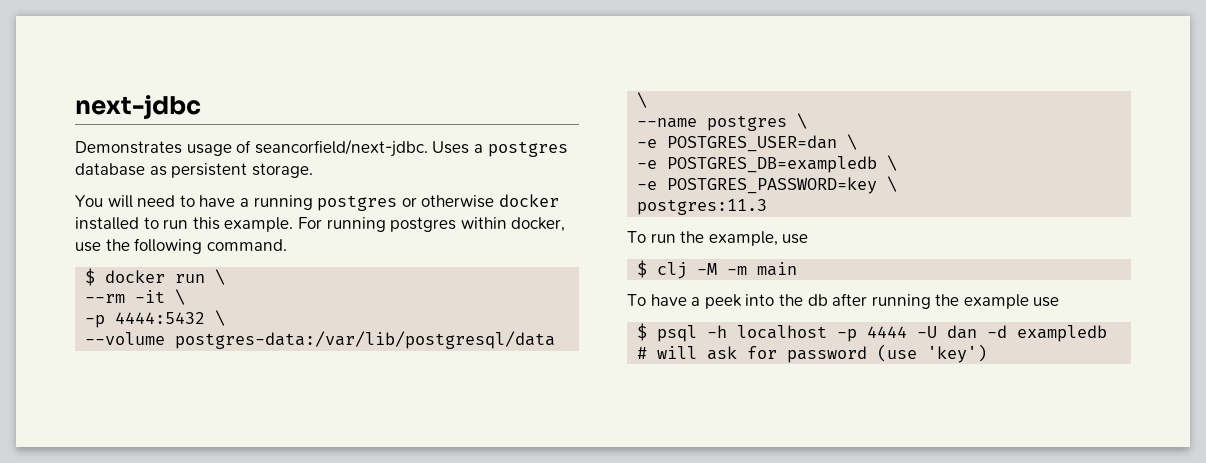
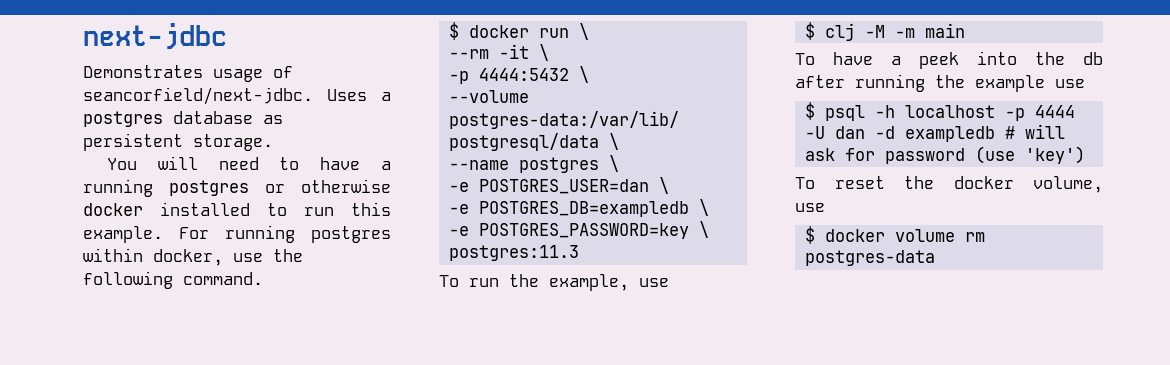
+ To reset the docker volume, use
+ $ docker volume rm postgres-data

